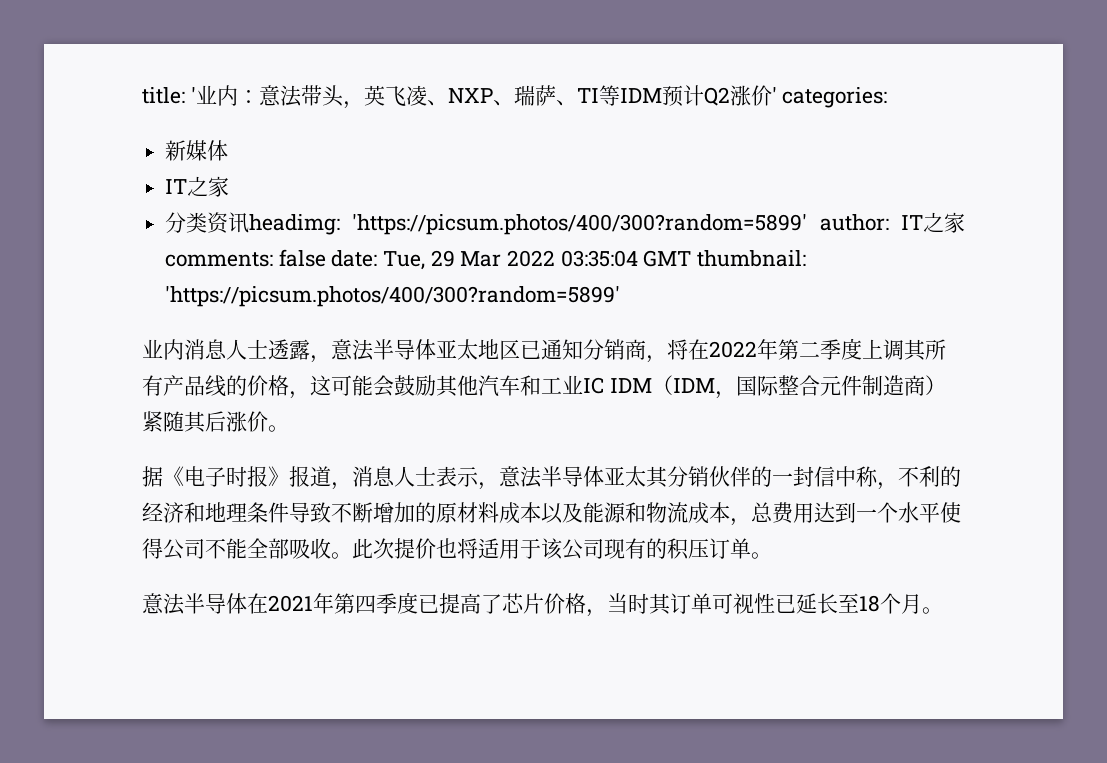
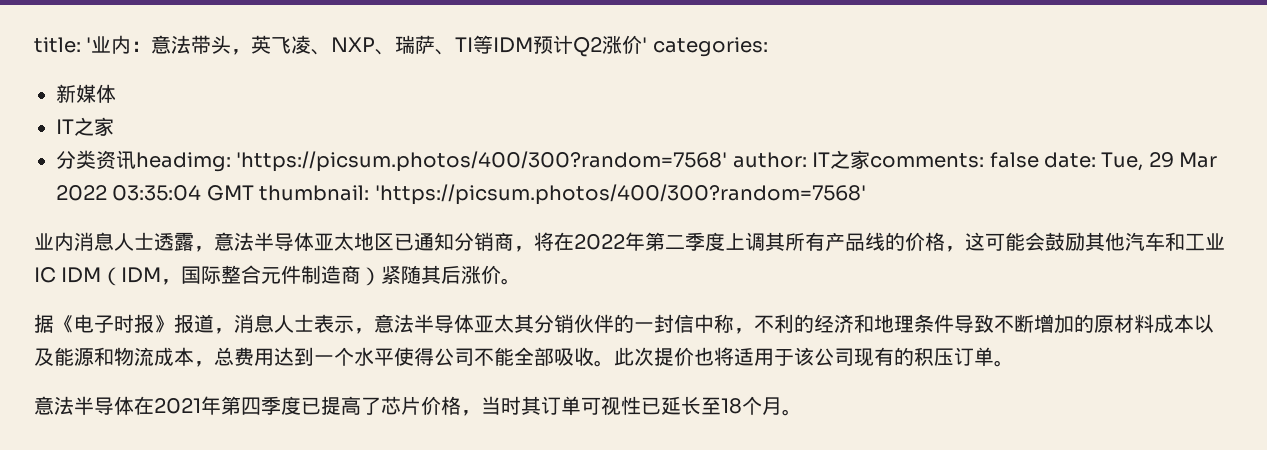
- 分类资讯headimg: 'https://picsum.photos/400/300?random=5899' author: IT之家comments: false date: Tue, 29 Mar 2022 03:35:04 GMT thumbnail: 'https://picsum.photos/400/300?random=5899'
+ 分类资讯headimg: 'https://picsum.photos/400/300?random=7568' author: IT之家comments: false date: Tue, 29 Mar 2022 03:35:04 GMT thumbnail: 'https://picsum.photos/400/300?random=7568'

